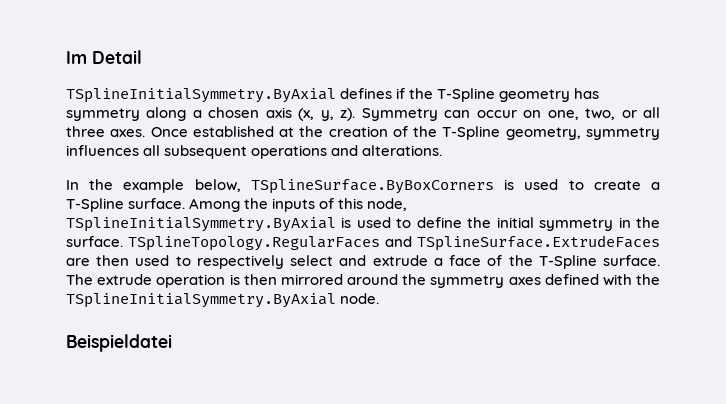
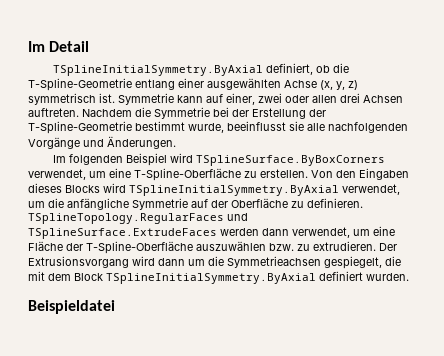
- TSplineInitialSymmetry.ByAxial defines if the T-Spline geometry has symmetry along a chosen axis (x, y, z). Symmetry can occur on one, two, or all three axes. Once established at the creation of the T-Spline geometry, symmetry influences all subsequent operations and alterations.
- In the example below, TSplineSurface.ByBoxCorners is used to create a T-Spline surface. Among the inputs of this node, TSplineInitialSymmetry.ByAxial is used to define the initial symmetry in the surface. TSplineTopology.RegularFaces and TSplineSurface.ExtrudeFaces are then used to respectively select and extrude a face of the T-Spline surface. The extrude operation is then mirrored around the symmetry axes defined with the TSplineInitialSymmetry.ByAxial node.
+ TSplineInitialSymmetry.ByAxial definiert, ob die T-Spline-Geometrie entlang einer ausgewählten Achse (x, y, z) symmetrisch ist. Symmetrie kann auf einer, zwei oder allen drei Achsen auftreten. Nachdem die Symmetrie bei der Erstellung der T-Spline-Geometrie bestimmt wurde, beeinflusst sie alle nachfolgenden Vorgänge und Änderungen.
+ Im folgenden Beispiel wird TSplineSurface.ByBoxCorners verwendet, um eine T-Spline-Oberfläche zu erstellen. Von den Eingaben dieses Blocks wird TSplineInitialSymmetry.ByAxial verwendet, um die anfängliche Symmetrie auf der Oberfläche zu definieren. TSplineTopology.RegularFaces und TSplineSurface.ExtrudeFaces werden dann verwendet, um eine Fläche der T-Spline-Oberfläche auszuwählen bzw. zu extrudieren. Der Extrusionsvorgang wird dann um die Symmetrieachsen gespiegelt, die mit dem Block TSplineInitialSymmetry.ByAxial definiert wurden.

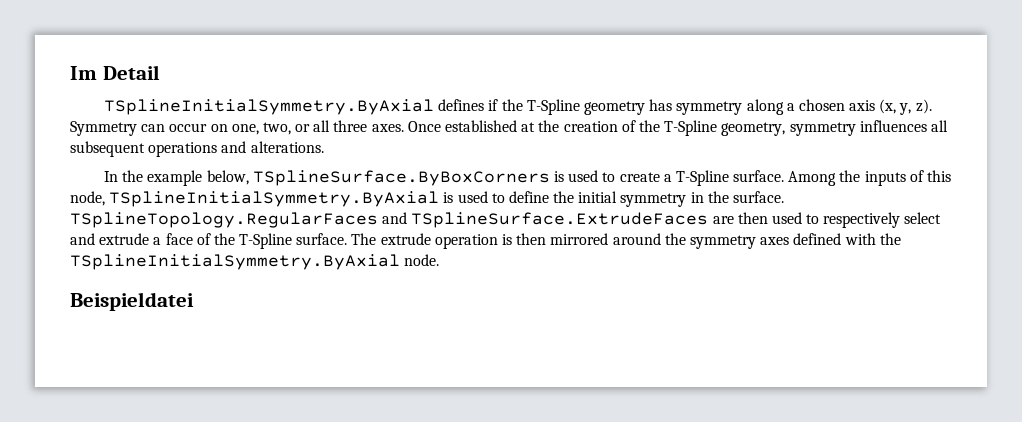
- TSplineInitialSymmetry.ByAxial definiert, ob die T-Spline-Geometrie entlang einer ausgewählten Achse (x, y, z) symmetrisch ist. Symmetrie kann auf einer, zwei oder allen drei Achsen auftreten. Nachdem die Symmetrie bei der Erstellung der T-Spline-Geometrie bestimmt wurde, beeinflusst sie alle nachfolgenden Vorgänge und Änderungen.
- Im folgenden Beispiel wird TSplineSurface.ByBoxCorners verwendet, um eine T-Spline-Oberfläche zu erstellen. Von den Eingaben dieses Blocks wird TSplineInitialSymmetry.ByAxial verwendet, um die anfängliche Symmetrie auf der Oberfläche zu definieren. TSplineTopology.RegularFaces und TSplineSurface.ExtrudeFaces werden dann verwendet, um eine Fläche der T-Spline-Oberfläche auszuwählen bzw. zu extrudieren. Der Extrusionsvorgang wird dann um die Symmetrieachsen gespiegelt, die mit dem Block TSplineInitialSymmetry.ByAxial definiert wurden.
+ TSplineInitialSymmetry.ByAxial defines if the T-Spline geometry has symmetry along a chosen axis (x, y, z). Symmetry can occur on one, two, or all three axes. Once established at the creation of the T-Spline geometry, symmetry influences all subsequent operations and alterations.
+ In the example below, TSplineSurface.ByBoxCorners is used to create a T-Spline surface. Among the inputs of this node, TSplineInitialSymmetry.ByAxial is used to define the initial symmetry in the surface. TSplineTopology.RegularFaces and TSplineSurface.ExtrudeFaces are then used to respectively select and extrude a face of the T-Spline surface. The extrude operation is then mirrored around the symmetry axes defined with the TSplineInitialSymmetry.ByAxial node.

